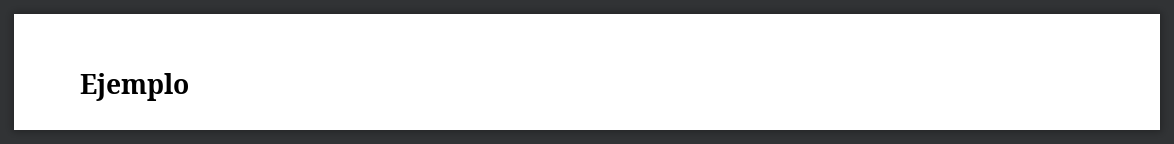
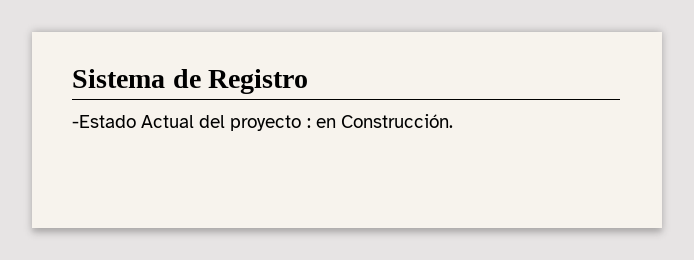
- Ejemplo
+ Sistema de Registro
+ -Estado Actual del proyecto : en Construcción.

